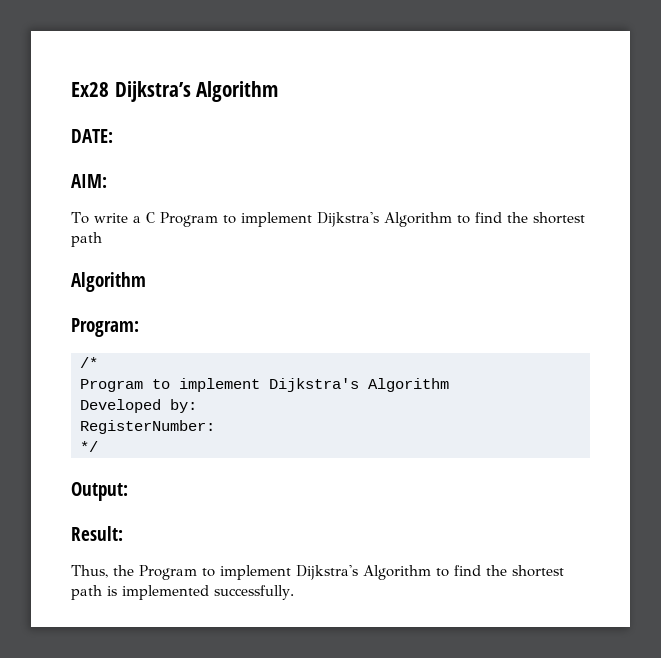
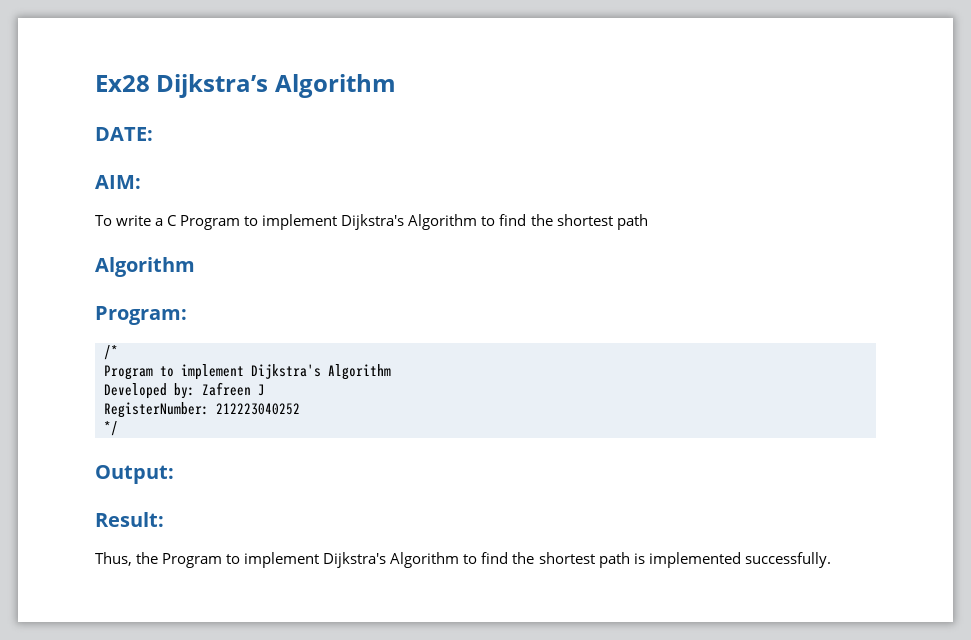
- Developed by:
+ Developed by: Zafreen J
- RegisterNumber:
+ RegisterNumber: 212223040252

